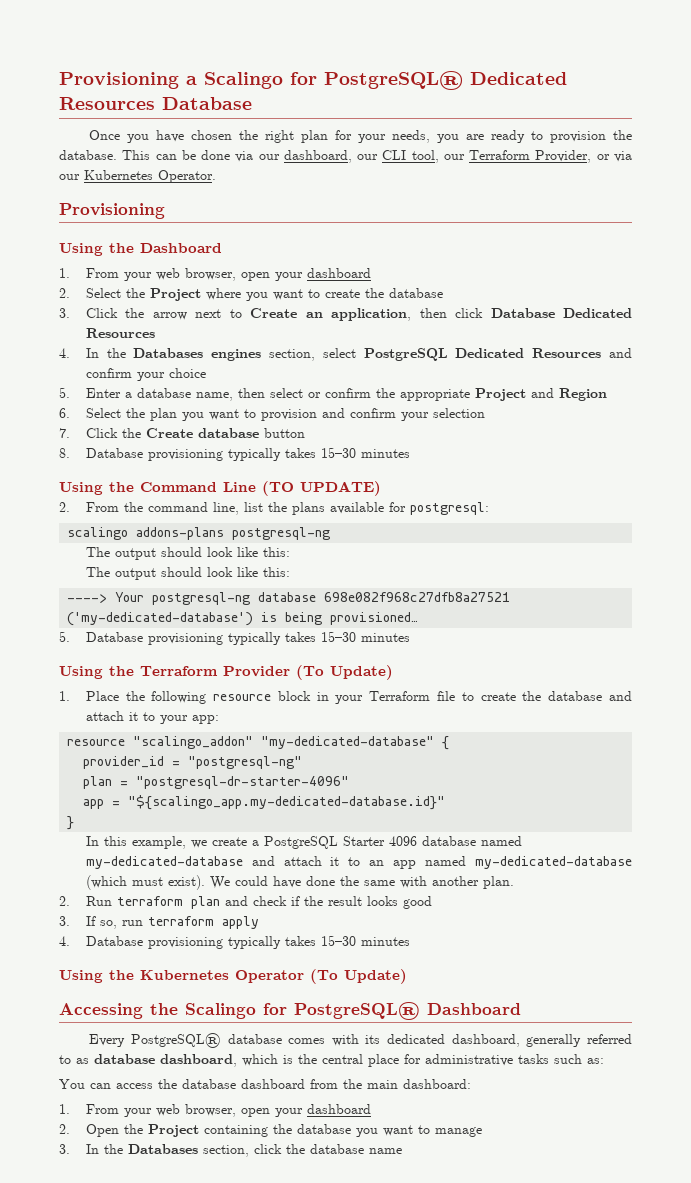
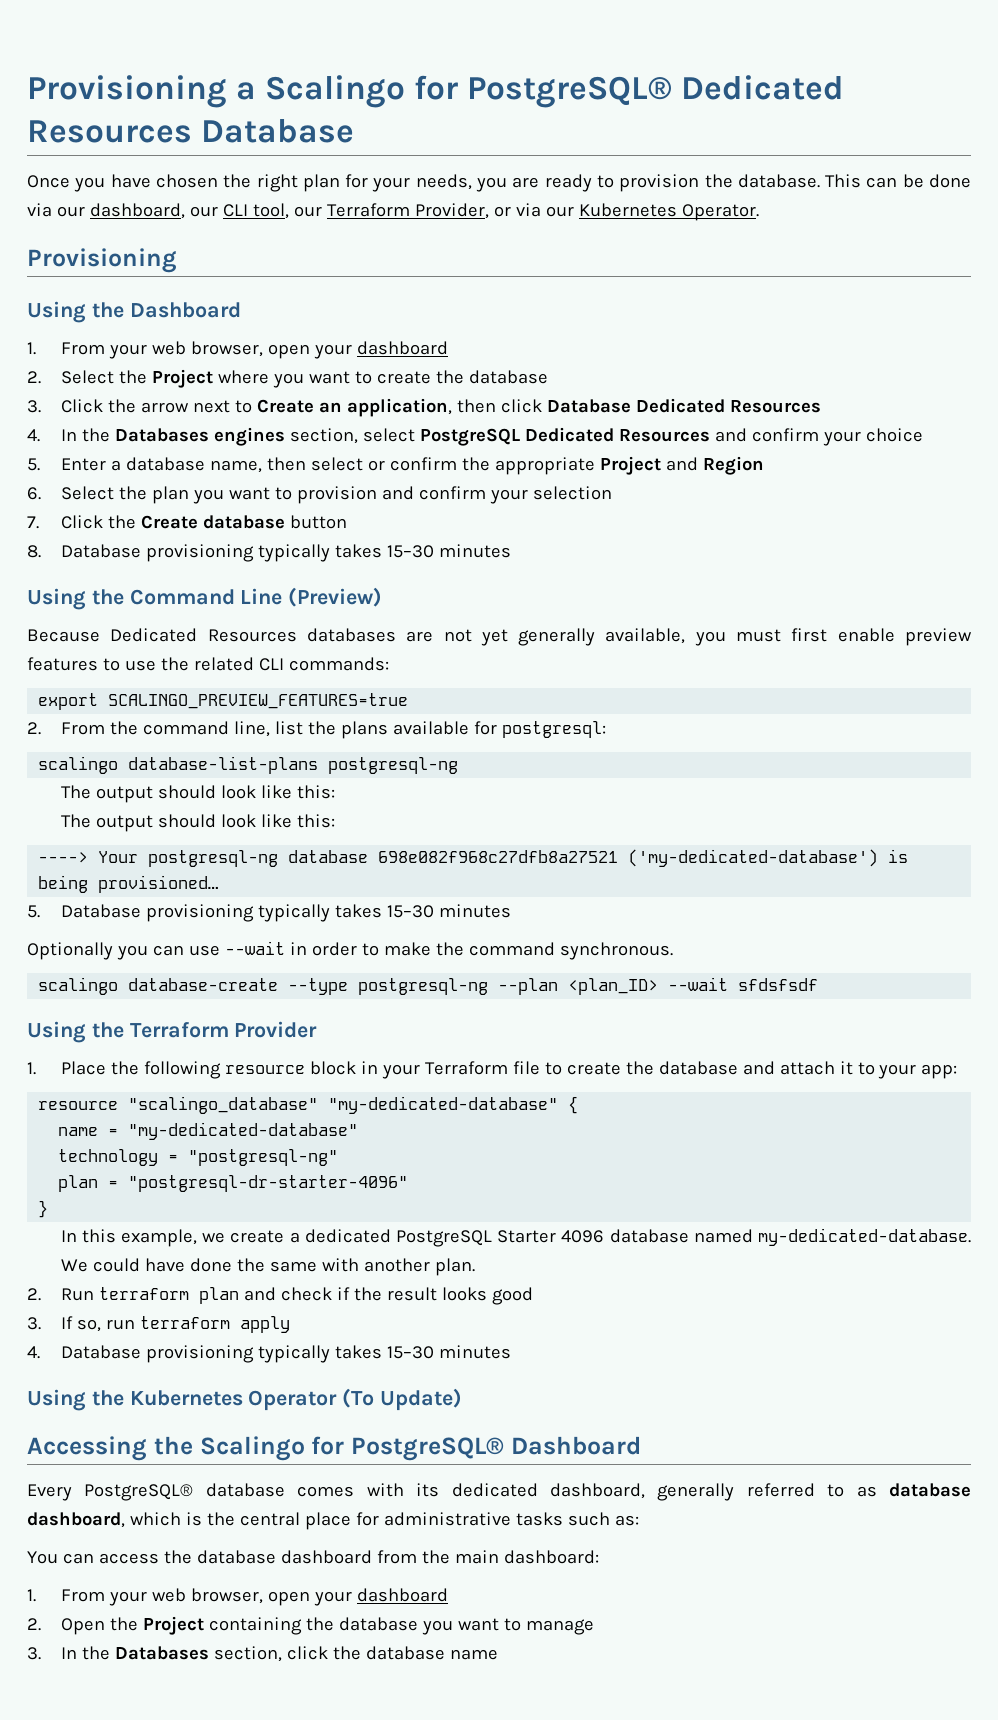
- Using the Command Line (TO UPDATE)
+ Using the Command Line (Preview)
+ Because Dedicated Resources databases are not yet generally available, you must first enable preview features to use the related CLI commands:
+ export SCALINGO_PREVIEW_FEATURES=true
- scalingo addons-plans postgresql-ng
+ scalingo database-list-plans postgresql-ng
+ Optionally you can use --wait in order to make the command synchronous.
+ scalingo database-create --type postgresql-ng --plan <plan_ID> --wait sfdsfsdf
- Using the Terraform Provider (To Update)
+ Using the Terraform Provider
- resource "scalingo_addon" "my-dedicated-database" {
+ resource "scalingo_database" "my-dedicated-database" {
- provider_id = "postgresql-ng"
+ name = "my-dedicated-database"
+ technology = "postgresql-ng"
- app = "${scalingo_app.my-dedicated-database.id}"
- In this example, we create a PostgreSQL Starter 4096 database named my-dedicated-database and attach it to an app named my-dedicated-database (which must exist).
+ In this example, we create a dedicated PostgreSQL Starter 4096 database named my-dedicated-database.

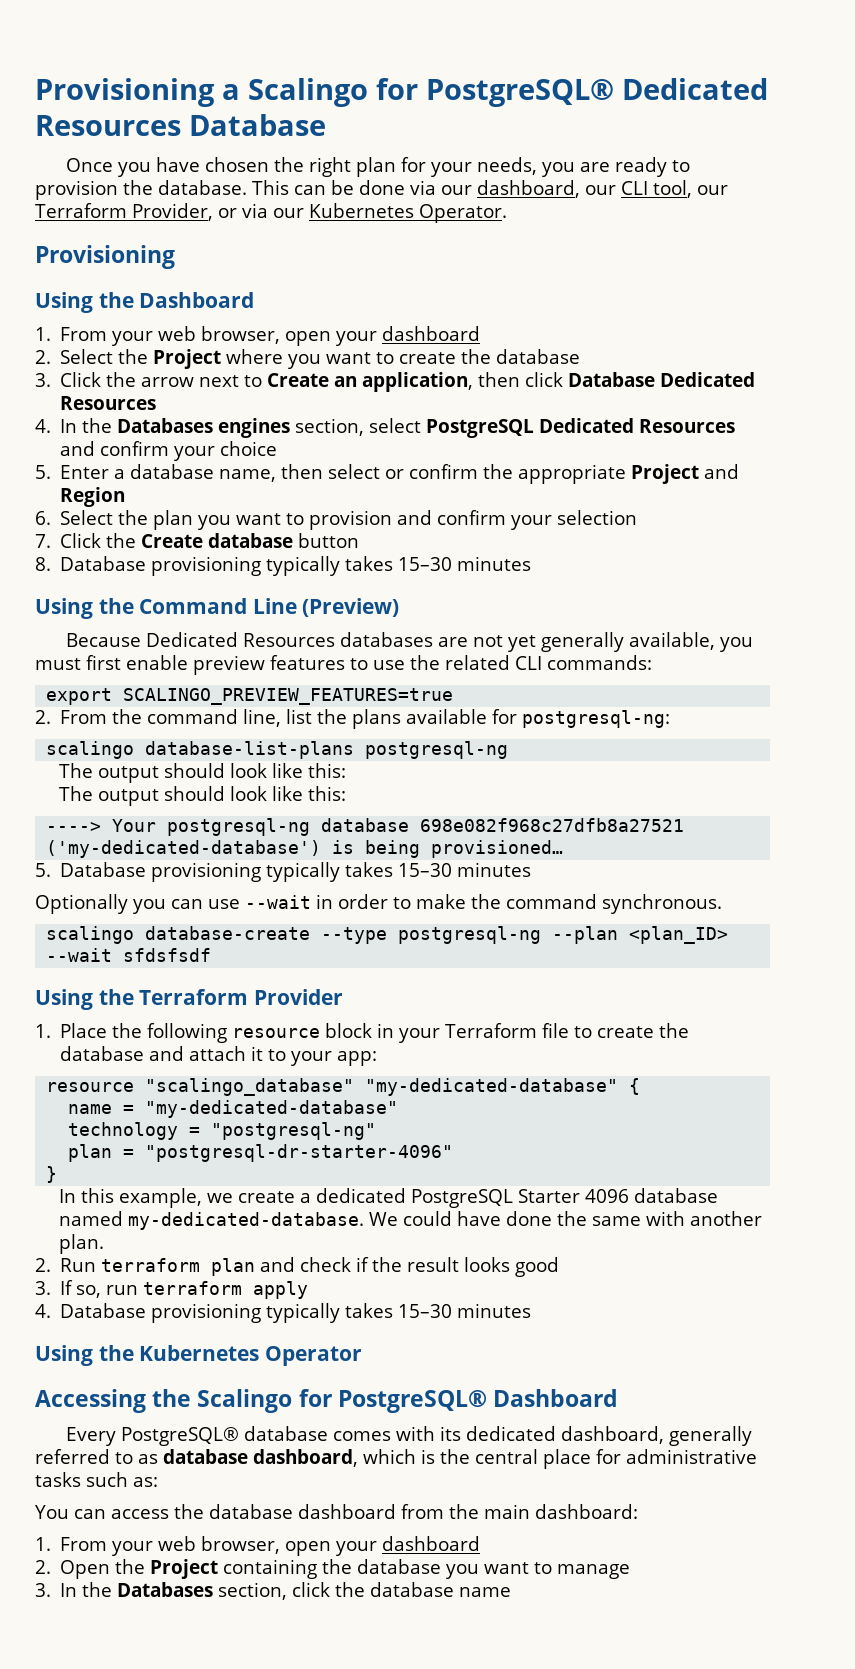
- 2. From the command line, list the plans available for postgresql:
+ 2. From the command line, list the plans available for postgresql-ng:
- Using the Kubernetes Operator (To Update)
+ Using the Kubernetes Operator

